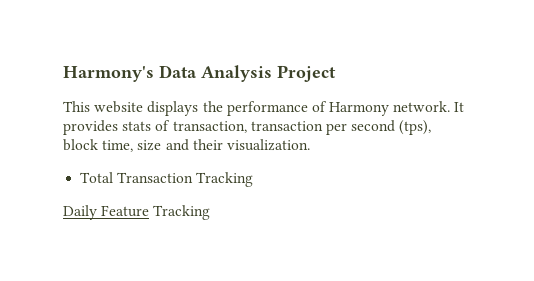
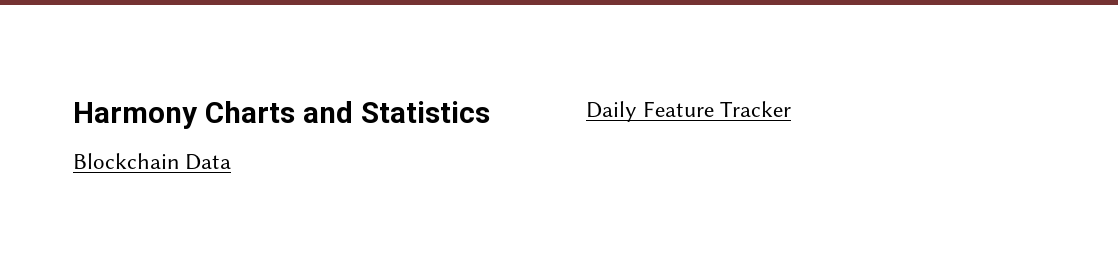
- Harmony's Data Analysis Project
- This website displays the performance of Harmony network. It provides stats of transaction, transaction per second (tps), block time, size and their visualization.
- Total Transaction Tracking
+ Harmony Charts and Statistics
+ Blockchain Data
- Daily Feature Tracking
+ Daily Feature Tracker

